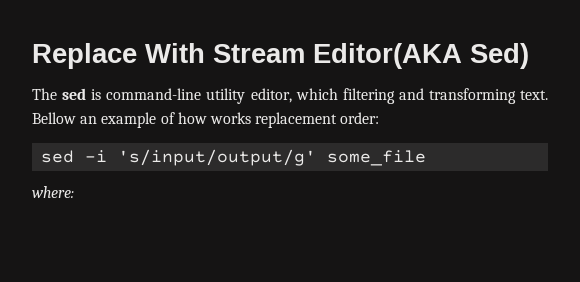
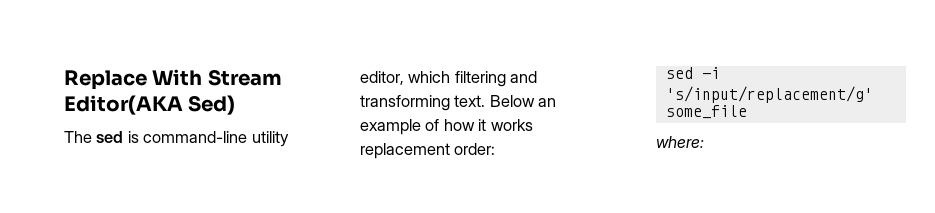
- Bellow an example of how works replacement order:
+ Below an example of how it works replacement order:
- sed -i 's/input/output/g' some_file
+ sed -i 's/input/replacement/g' some_file

